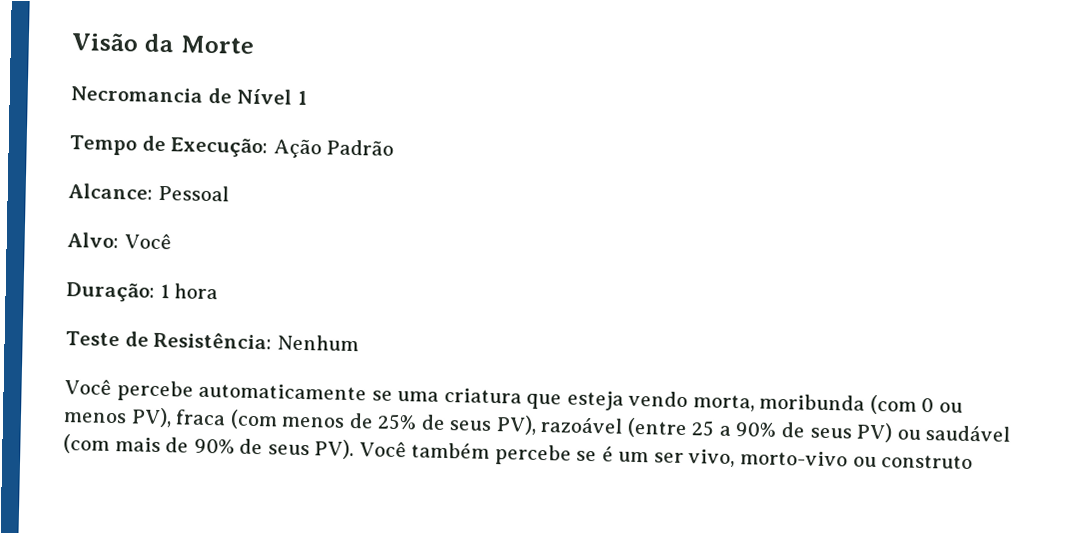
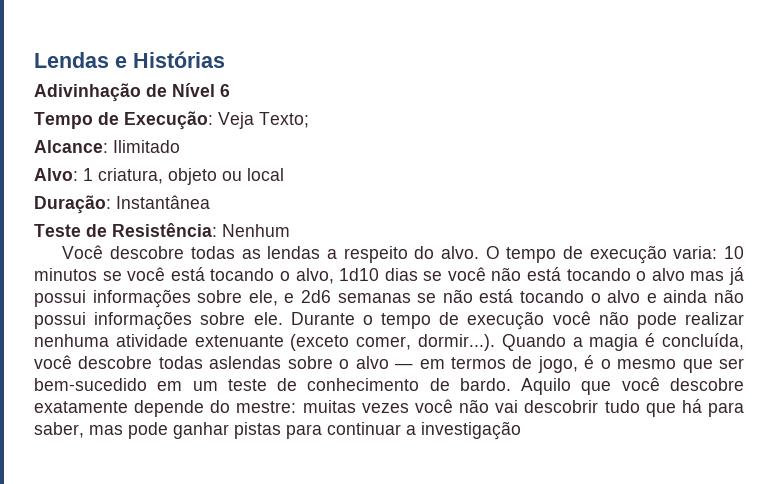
- Visão da Morte
- Necromancia de Nível 1
+ Lendas e Histórias
+ Adivinhação de Nível 6
- Tempo de Execução: Ação Padrão
+ Tempo de Execução: Veja Texto;
- Alcance: Pessoal
+ Alcance: Ilimitado
- Alvo: Você
+ Alvo: 1 criatura, objeto ou local
- Duração: 1 hora
+ Duração: Instantânea
- Você percebe automaticamente se uma criatura que esteja vendo morta, moribunda (com 0 ou menos PV), fraca (com menos de 25% de seus PV), razoável (entre 25 a 90% de seus PV) ou saudável (com mais de 90% de seus PV). Você também percebe se é um ser vivo, morto-vivo ou construto
+ Você descobre todas as lendas a respeito do alvo. O tempo de execução varia: 10 minutos se você está tocando o alvo, 1d10 dias se você não está tocando o alvo mas já possui informações sobre ele, e 2d6 semanas se não está tocando o alvo e ainda não possui informações sobre ele. Durante o tempo de execução você não pode realizar nenhuma atividade extenuante (exceto comer, dormir...). Quando a magia é concluída, você descobre todas aslendas sobre o alvo — em termos de jogo, é o mesmo que ser bem-sucedido em um teste de conhecimento de bardo. Aquilo que você descobre exatamente depende do mestre: muitas vezes você não vai descobrir tudo que há para saber, mas pode ganhar pistas para continuar a investigação

